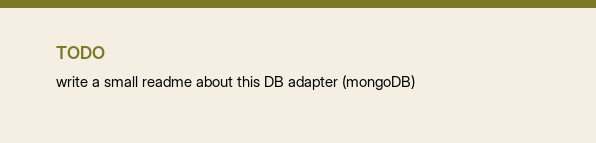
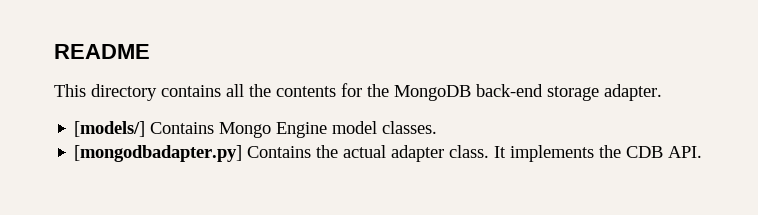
- TODO
- write a small readme about this DB adapter (mongoDB)
+ README
+ This directory contains all the contents for the MongoDB back-end storage adapter.
+ [models/] Contains Mongo Engine model classes.
+ [mongodbadapter.py] Contains the actual adapter class. It implements the CDB API.

